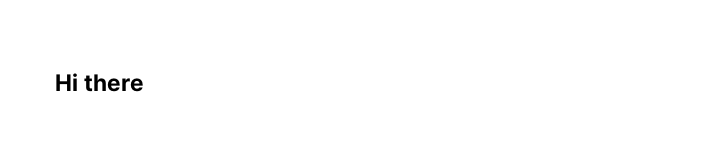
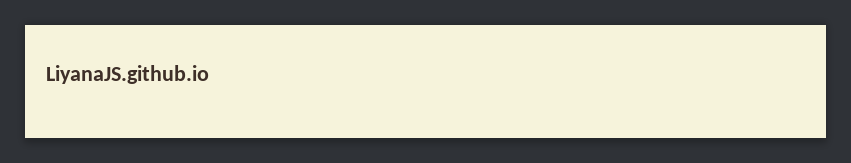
- Hi there
+ LiyanaJS.github.io

